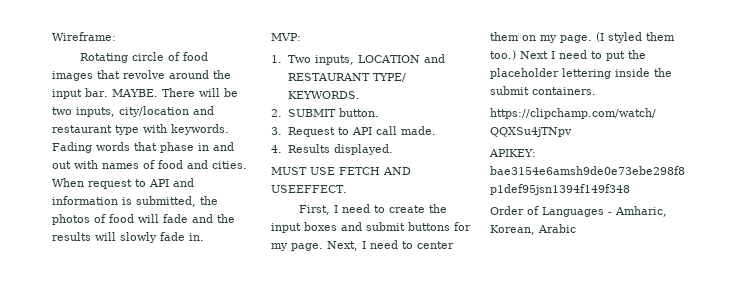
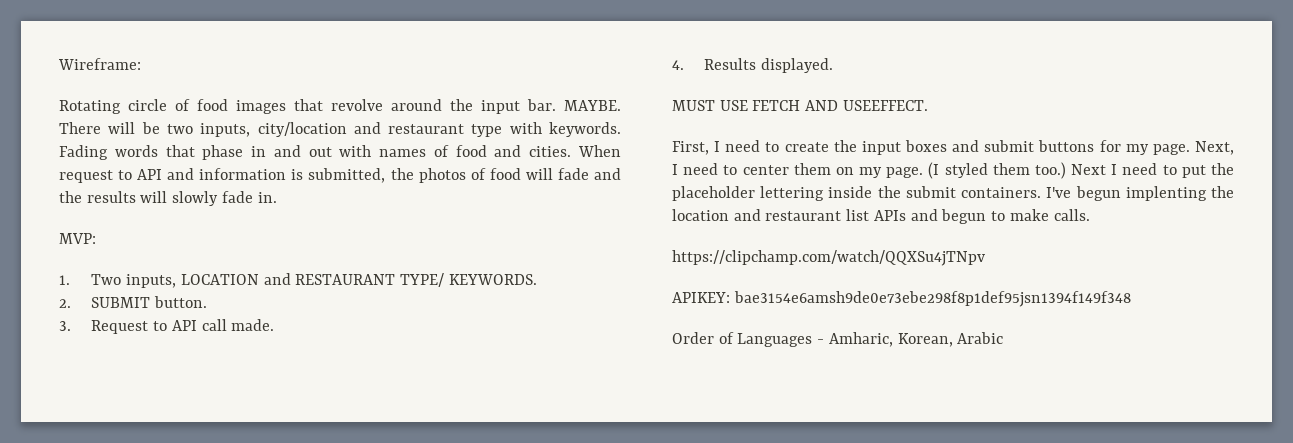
+ I've begun implenting the location and restaurant list APIs and begun to make calls.

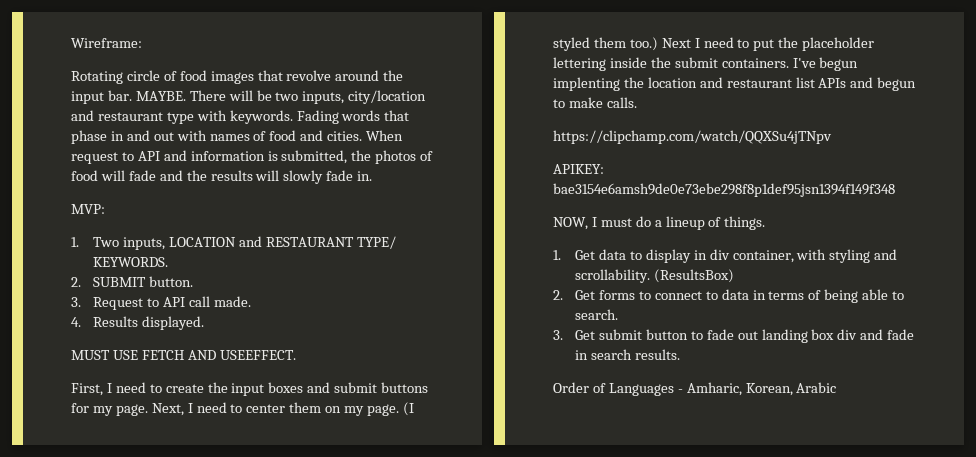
+ NOW, I must do a lineup of things.
+ 1. Get data to display in div container, with styling and scrollability. (ResultsBox)
+ 2. Get forms to connect to data in terms of being able to search.
+ 3. Get submit button to fade out landing box div and fade in search results.

